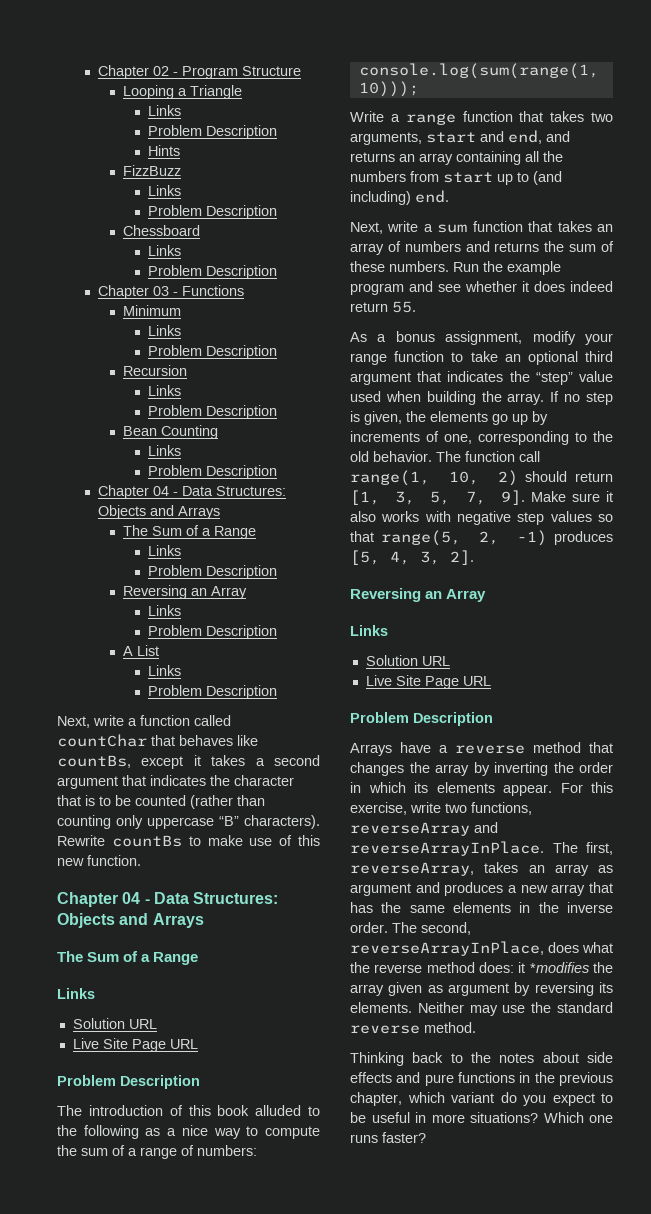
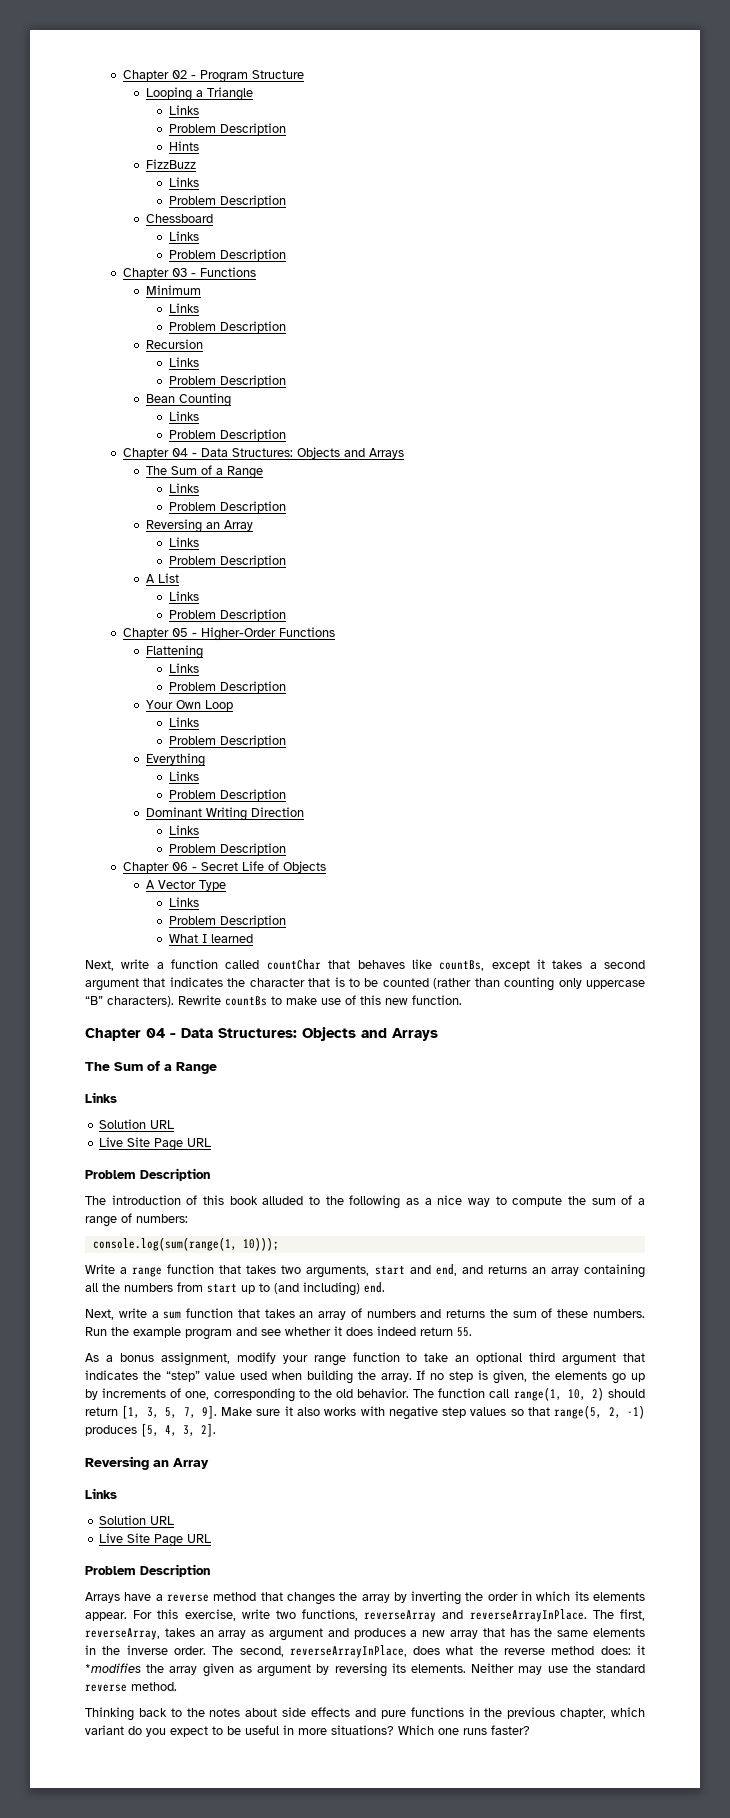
+ Chapter 05 - Higher-Order Functions
+ Flattening
+ Links
+ Problem Description
+ Your Own Loop
+ Links
+ Problem Description
+ Everything
+ Links
+ Problem Description
+ Dominant Writing Direction
+ Links
+ Problem Description
+ Chapter 06 - Secret Life of Objects
+ A Vector Type
+ Links
+ Problem Description
+ What I learned

